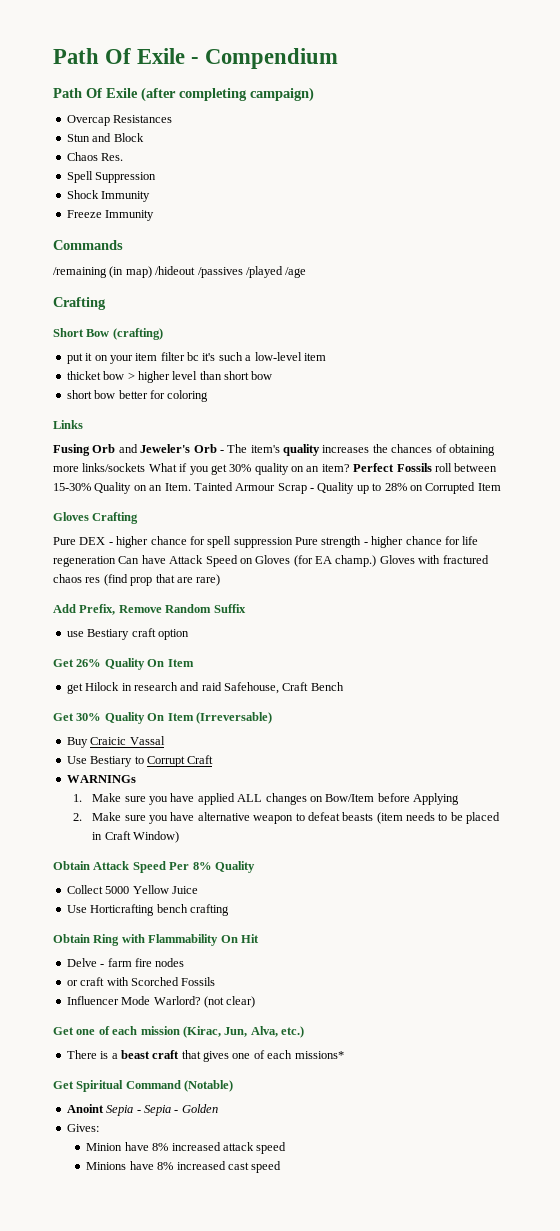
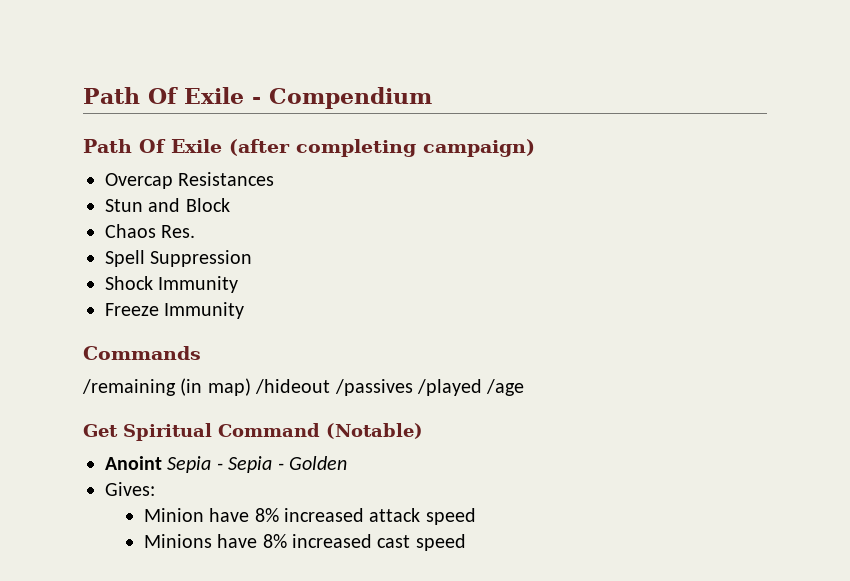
  /remaining (in map) /hideout /passives /played /age
- Crafting
- Short Bow (crafting)
- put it on your item filter bc it's such a low-level item
- thicket bow > higher level than short bow
- short bow better for coloring
- Links
- Fusing Orb and Jeweler's Orb - The item's quality increases the chances of obtaining more links/sockets What if you get 30% quality on an item? Perfect Fossils roll between 15-30% Quality on an Item. Tainted Armour Scrap - Quality up to 28% on Corrupted Item
- Gloves Crafting
- Pure DEX - higher chance for spell suppression Pure strength - higher chance for life regeneration Can have Attack Speed on Gloves (for EA champ.) Gloves with fractured chaos res (find prop that are rare)
- Add Prefix, Remove Random Suffix
- use Bestiary craft option
- Get 26% Quality On Item
- get Hilock in research and raid Safehouse, Craft Bench
- Get 30% Quality On Item (Irreversable)
- Buy Craicic Vassal
- Use Bestiary to Corrupt Craft
- WARNINGs
- 1. Make sure you have applied ALL changes on Bow/Item before Applying
- 2. Make sure you have alternative weapon to defeat beasts (item needs to be placed in Craft Window)
- Obtain Attack Speed Per 8% Quality
- Collect 5000 Yellow Juice
- Use Horticrafting bench crafting
- Obtain Ring with Flammability On Hit
- Delve - farm fire nodes
- or craft with Scorched Fossils
- Influencer Mode Warlord? (not clear)
- Get one of each mission (Kirac, Jun, Alva, etc.)
- There is a beast craft that gives one of each missions*

